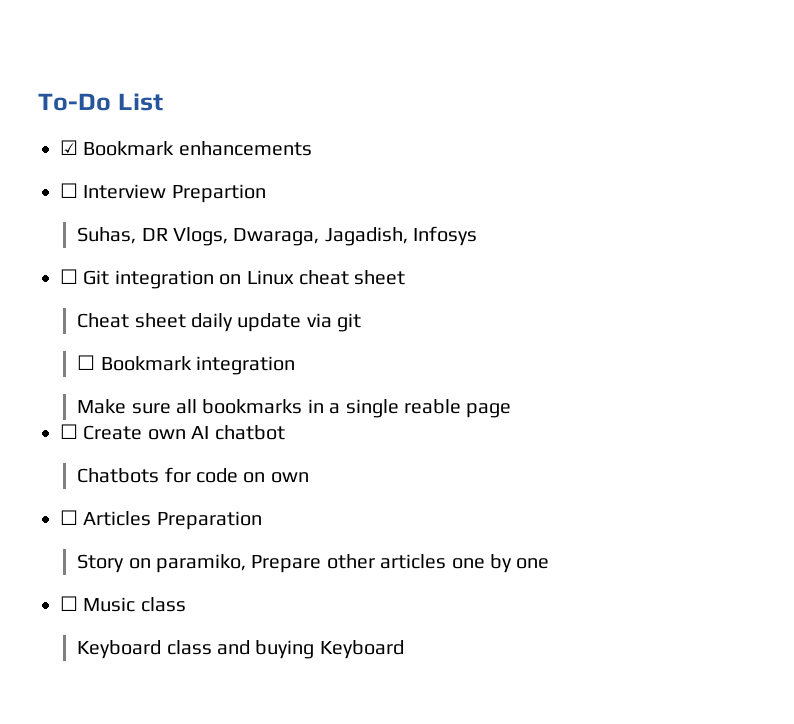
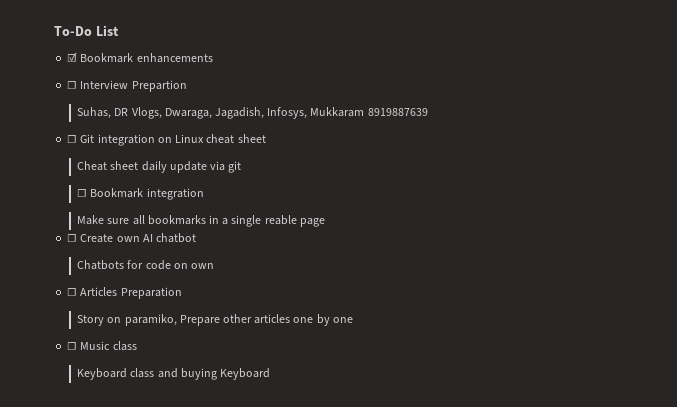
- Suhas, DR Vlogs, Dwaraga, Jagadish, Infosys
+ Suhas, DR Vlogs, Dwaraga, Jagadish, Infosys, Mukkaram 8919887639

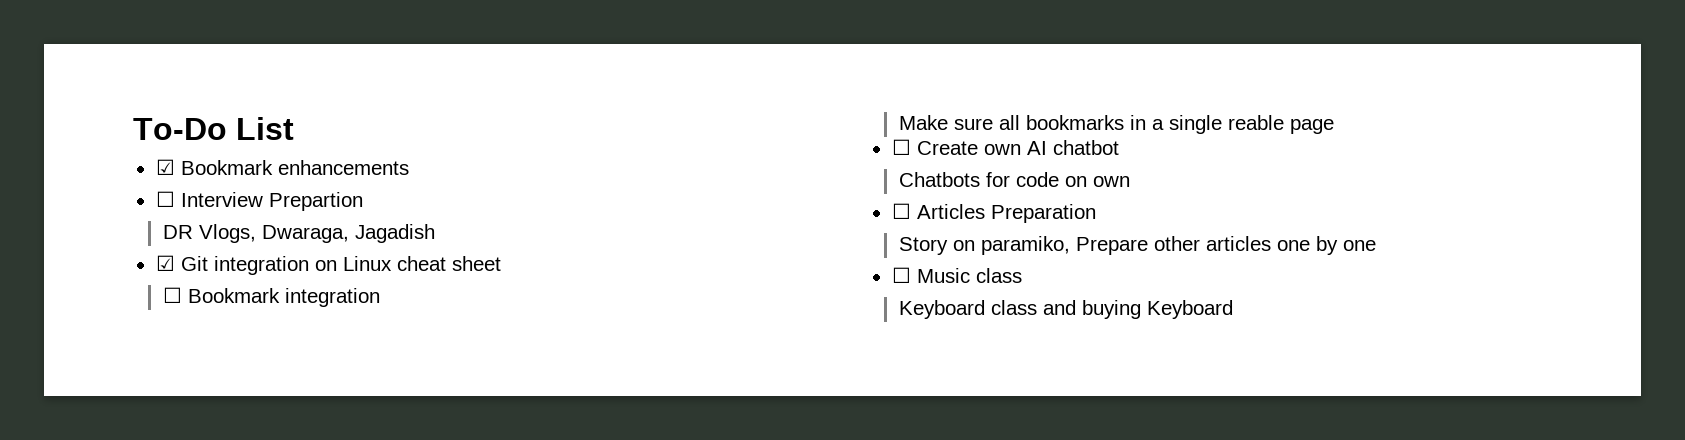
- Suhas, DR Vlogs, Dwaraga, Jagadish, Infosys, Mukkaram 8919887639
- ☐ Git integration on Linux cheat sheet
+ DR Vlogs, Dwaraga, Jagadish
+ ☑ Git integration on Linux cheat sheet
- Cheat sheet daily update via git

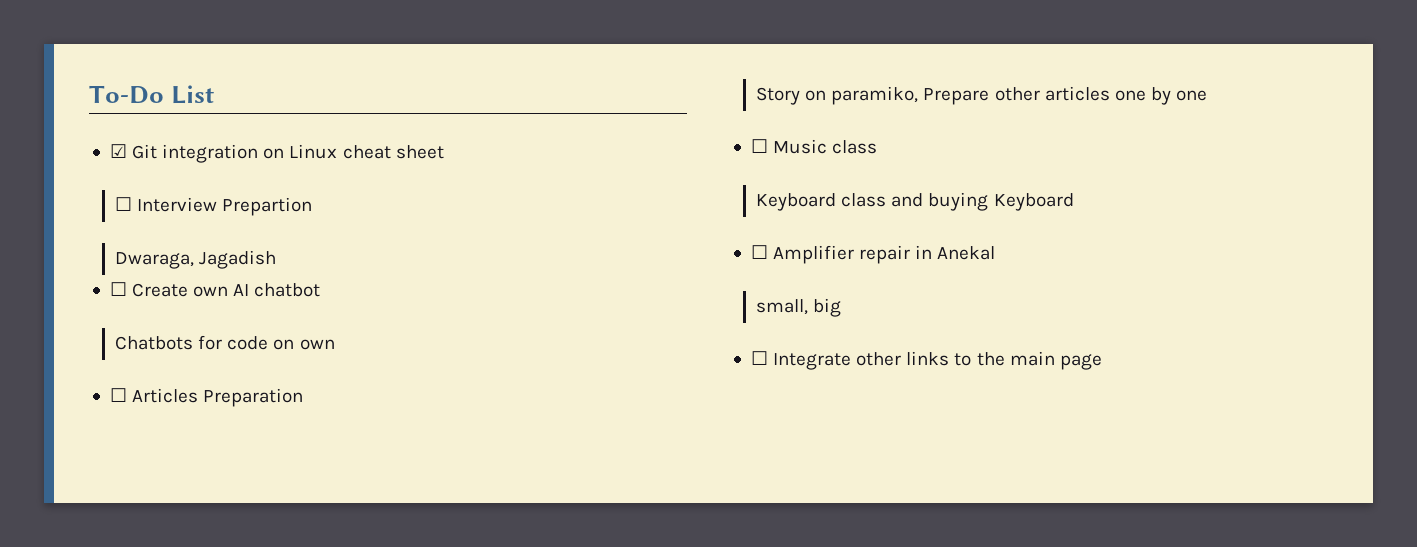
- ☑ Bookmark enhancements
- ☐ Interview Prepartion
- DR Vlogs, Dwaraga, Jagadish
- ☐ Bookmark integration
- Make sure all bookmarks in a single reable page
+ ☐ Interview Prepartion
+ Dwaraga, Jagadish
+ ☐ Amplifier repair in Anekal
+ small, big
+ ☐ Integrate other links to the main page

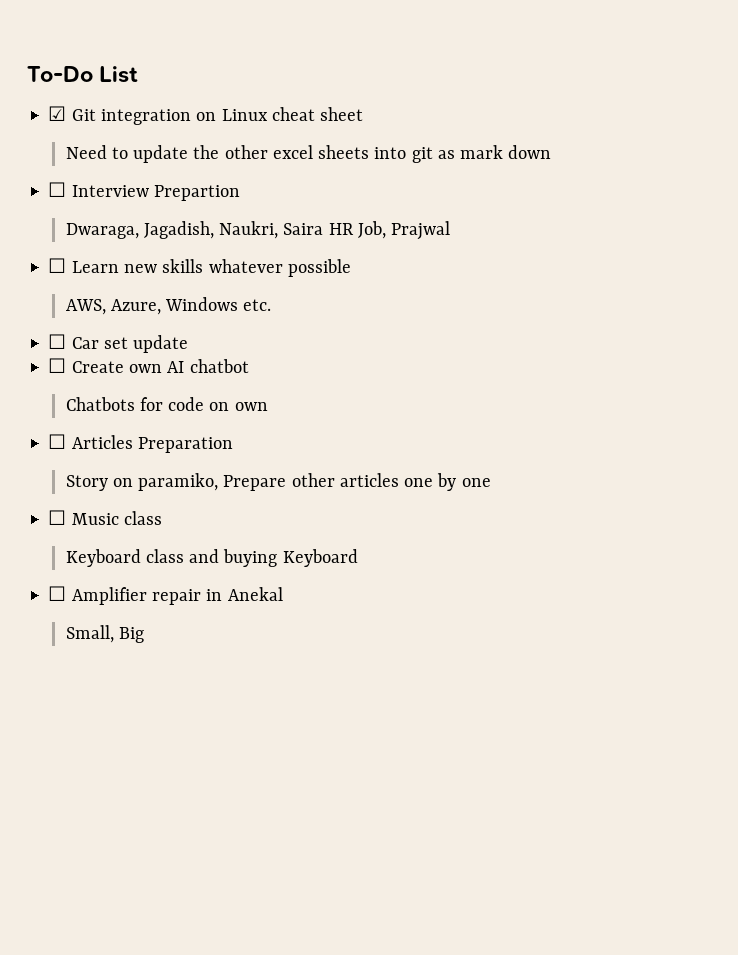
+ Need to update the other excel sheets into git as mark down
  ☐ Interview Prepartion
- Dwaraga, Jagadish
+ Dwaraga, Jagadish, Naukri, Saira HR Job, Prajwal
+ ☐ Learn new skills whatever possible
+ AWS, Azure, Windows etc.
+ ☐ Car set update
- small, big
- ☐ Integrate other links to the main page
+ Small, Big

